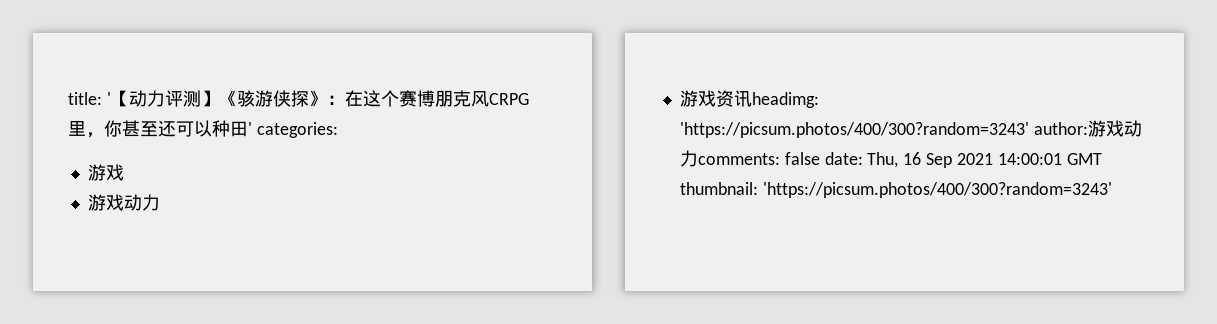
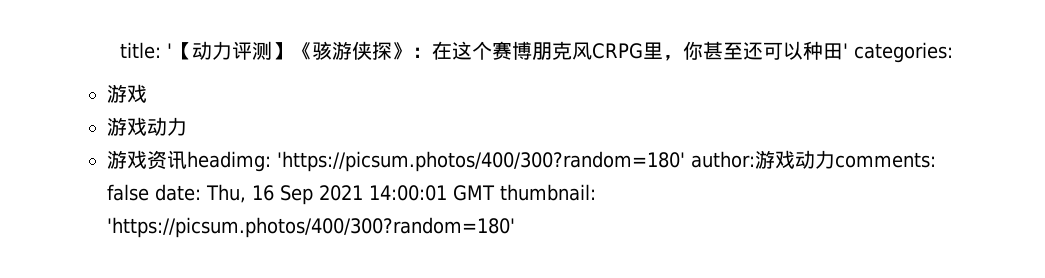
- 游戏资讯headimg: 'https://picsum.photos/400/300?random=3243' author:游戏动力comments: false date: Thu, 16 Sep 2021 14:00:01 GMT thumbnail: 'https://picsum.photos/400/300?random=3243'
+ 游戏资讯headimg: 'https://picsum.photos/400/300?random=180' author:游戏动力comments: false date: Thu, 16 Sep 2021 14:00:01 GMT thumbnail: 'https://picsum.photos/400/300?random=180'

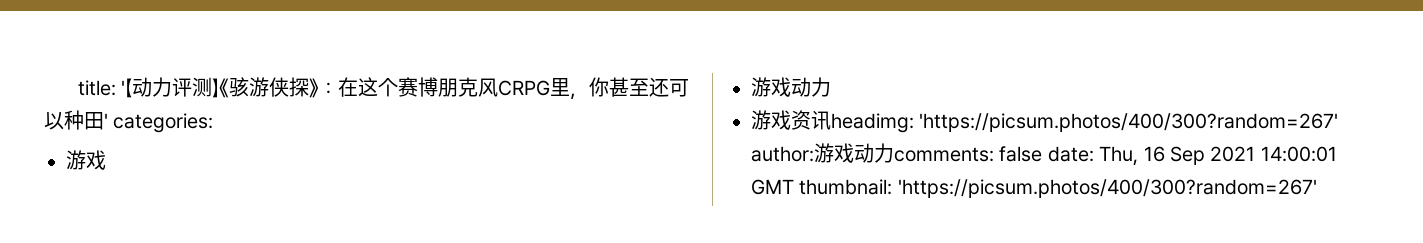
- 游戏资讯headimg: 'https://picsum.photos/400/300?random=180' author:游戏动力comments: false date: Thu, 16 Sep 2021 14:00:01 GMT thumbnail: 'https://picsum.photos/400/300?random=180'
+ 游戏资讯headimg: 'https://picsum.photos/400/300?random=267' author:游戏动力comments: false date: Thu, 16 Sep 2021 14:00:01 GMT thumbnail: 'https://picsum.photos/400/300?random=267'

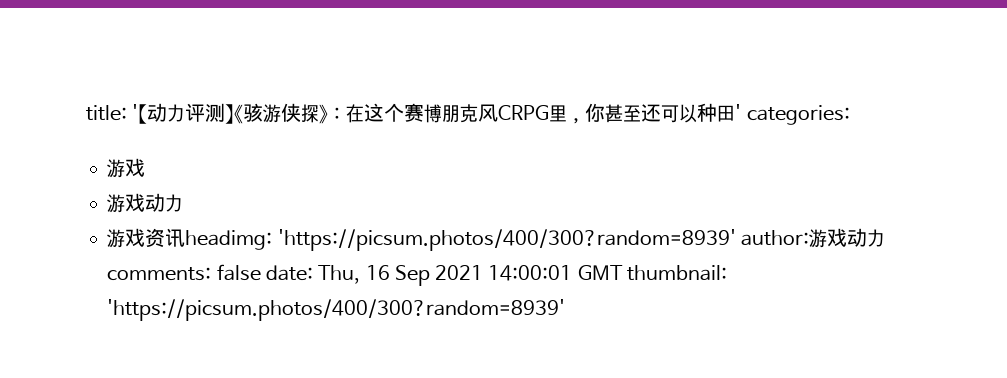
- 游戏资讯headimg: 'https://picsum.photos/400/300?random=267' author:游戏动力comments: false date: Thu, 16 Sep 2021 14:00:01 GMT thumbnail: 'https://picsum.photos/400/300?random=267'
+ 游戏资讯headimg: 'https://picsum.photos/400/300?random=8939' author:游戏动力comments: false date: Thu, 16 Sep 2021 14:00:01 GMT thumbnail: 'https://picsum.photos/400/300?random=8939'

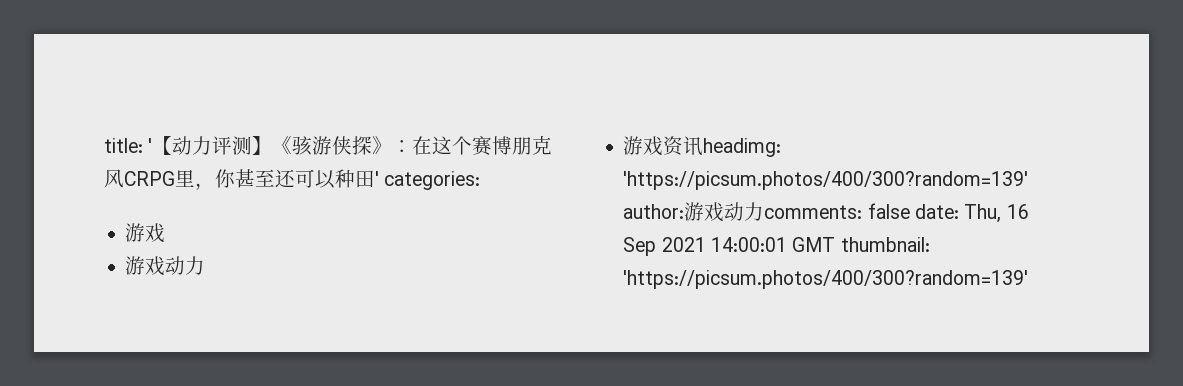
- 游戏资讯headimg: 'https://picsum.photos/400/300?random=8939' author:游戏动力comments: false date: Thu, 16 Sep 2021 14:00:01 GMT thumbnail: 'https://picsum.photos/400/300?random=8939'
+ 游戏资讯headimg: 'https://picsum.photos/400/300?random=139' author:游戏动力comments: false date: Thu, 16 Sep 2021 14:00:01 GMT thumbnail: 'https://picsum.photos/400/300?random=139'

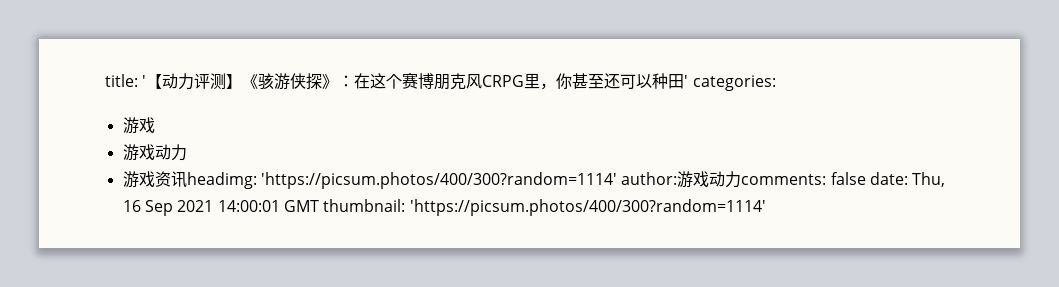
- 游戏资讯headimg: 'https://picsum.photos/400/300?random=139' author:游戏动力comments: false date: Thu, 16 Sep 2021 14:00:01 GMT thumbnail: 'https://picsum.photos/400/300?random=139'
+ 游戏资讯headimg: 'https://picsum.photos/400/300?random=1114' author:游戏动力comments: false date: Thu, 16 Sep 2021 14:00:01 GMT thumbnail: 'https://picsum.photos/400/300?random=1114'

